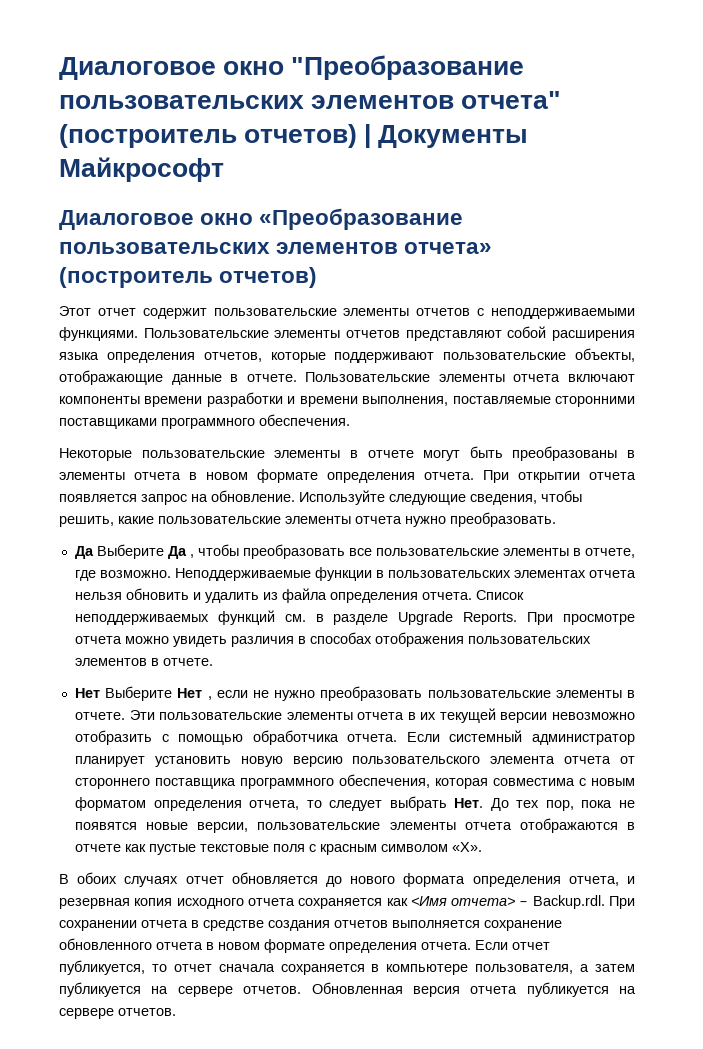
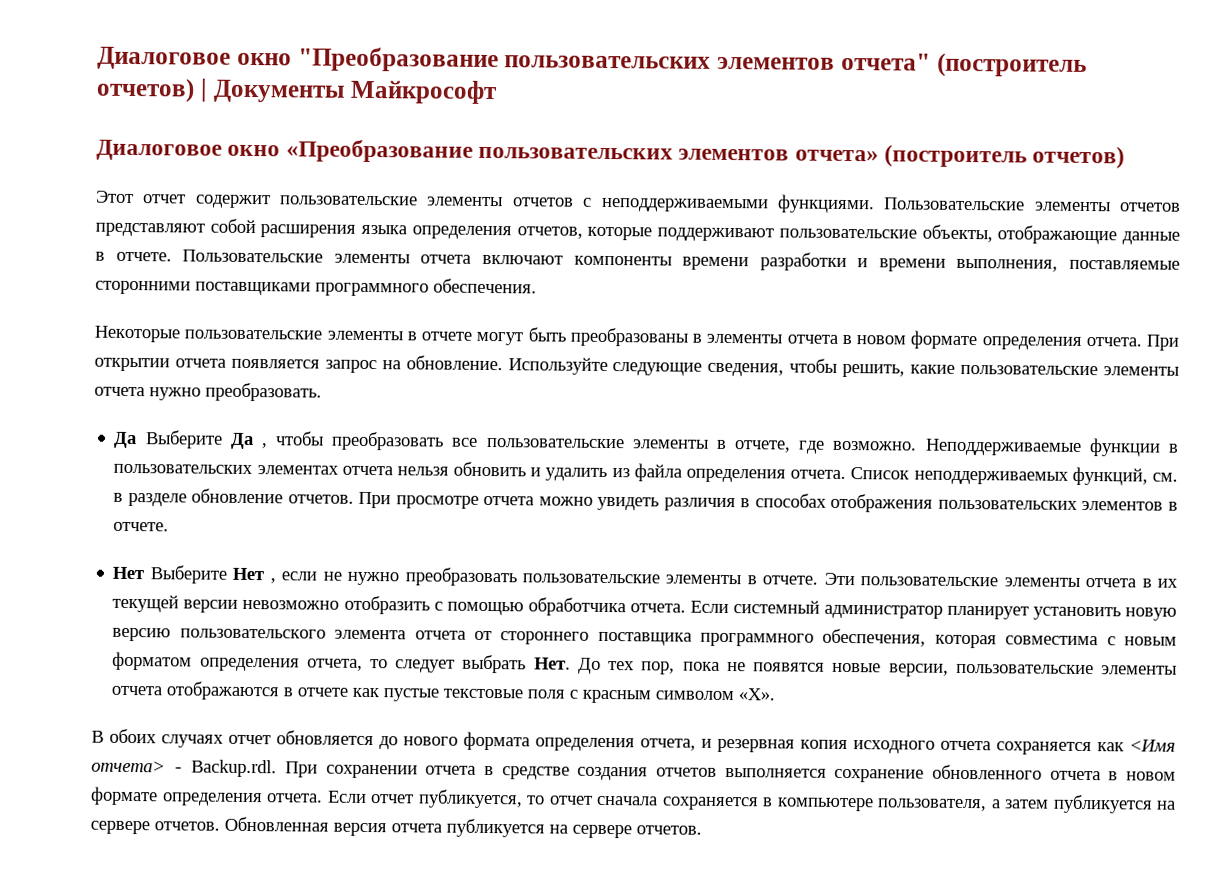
- Список неподдерживаемых функций см. в разделе Upgrade Reports.
+ Список неподдерживаемых функций, см. в разделе обновление отчетов.

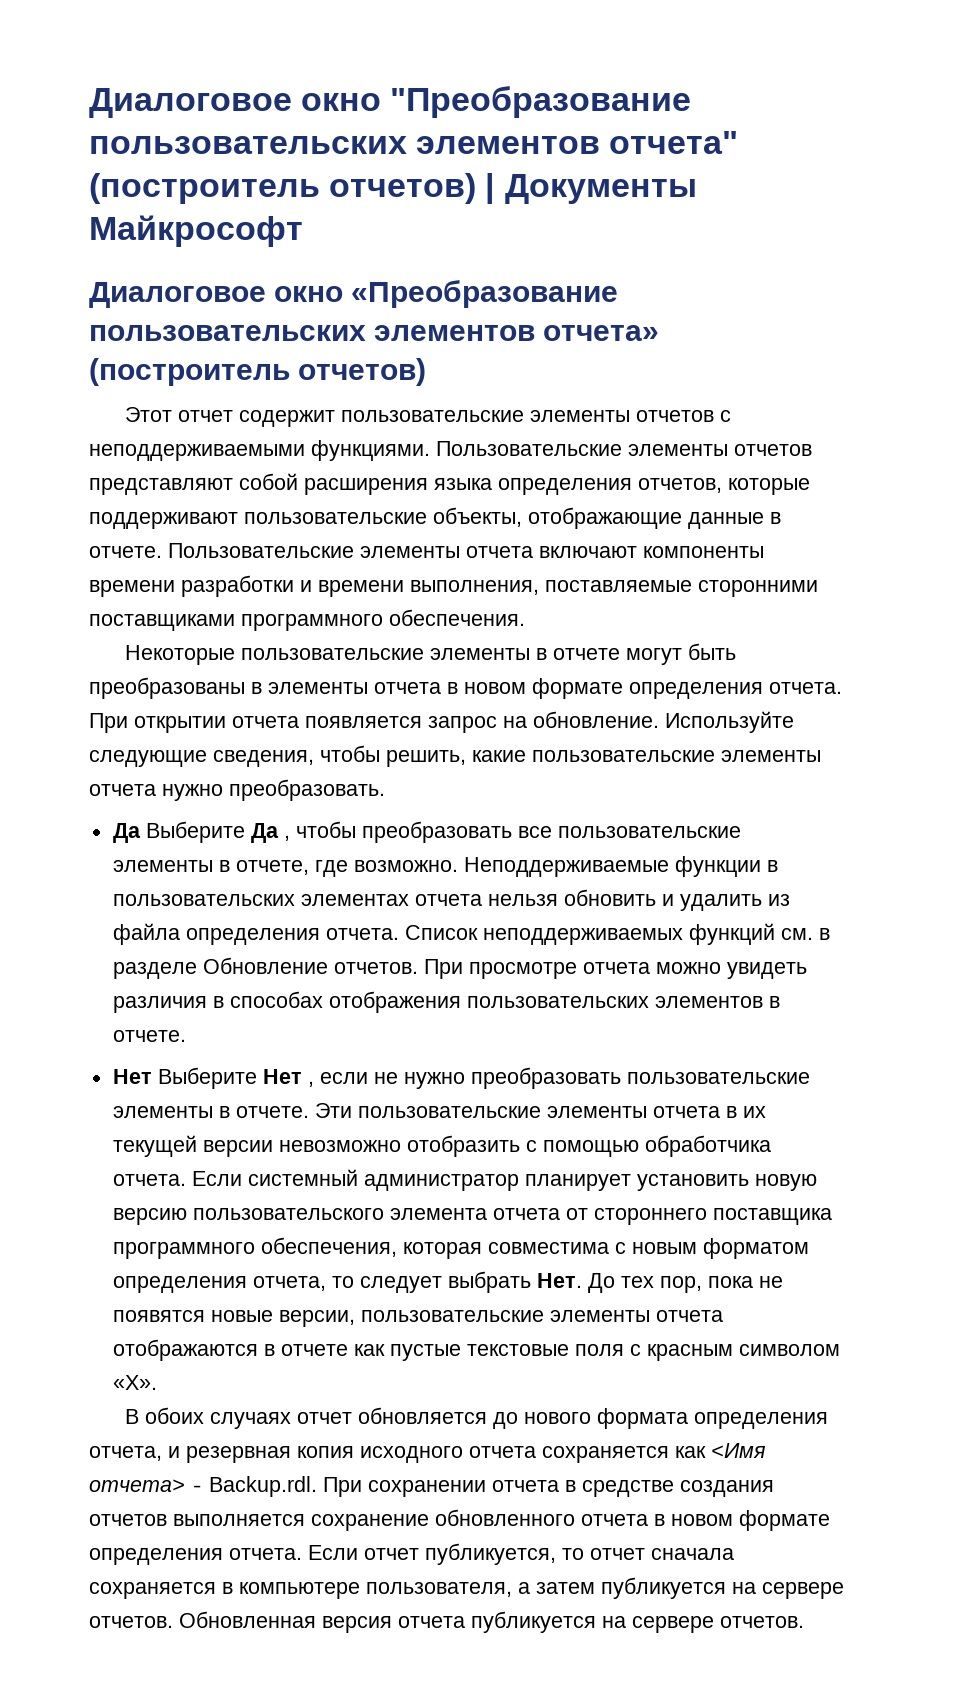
- Список неподдерживаемых функций, см. в разделе обновление отчетов.
+ Список неподдерживаемых функций см. в разделе Обновление отчетов.

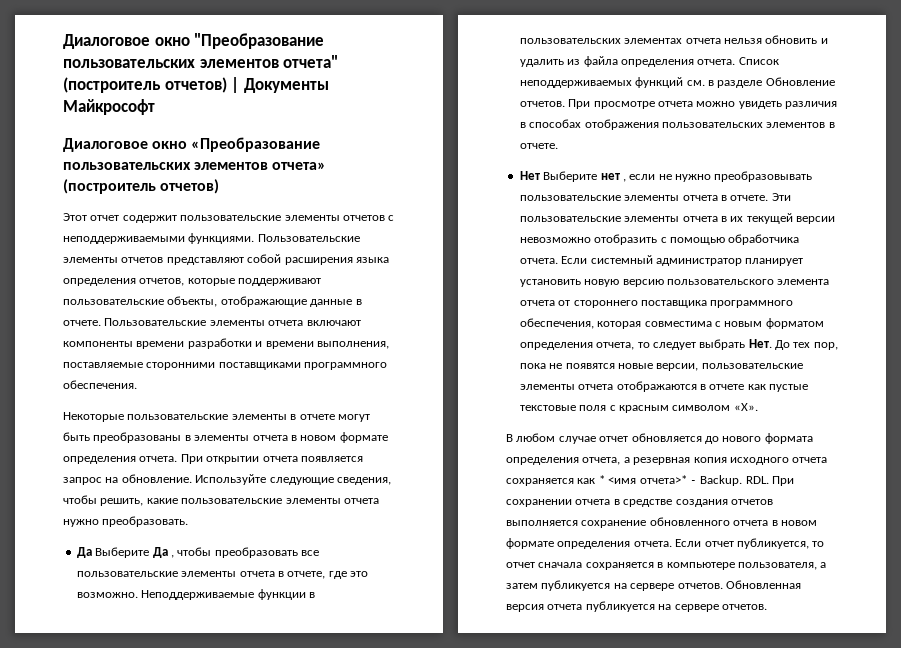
- Да Выберите Да , чтобы преобразовать все пользовательские элементы в отчете, где возможно.
+ Да Выберите Да , чтобы преобразовать все пользовательские элементы отчета в отчете, где это возможно.
- Нет Выберите Нет , если не нужно преобразовать пользовательские элементы в отчете.
+ Нет Выберите нет , если не нужно преобразовывать пользовательские элементы отчета в отчете.
- В обоих случаях отчет обновляется до нового формата определения отчета, и резервная копия исходного отчета сохраняется как <Имя отчета> - Backup.rdl. При сохранении отчета в средстве создания отчетов выполняется сохранение обновленного отчета в новом формате определения отчета.
+ В любом случае отчет обновляется до нового формата определения отчета, а резервная копия исходного отчета сохраняется как * <имя отчета>* - Backup. RDL. При сохранении отчета в средстве создания отчетов выполняется сохранение обновленного отчета в новом формате определения отчета.

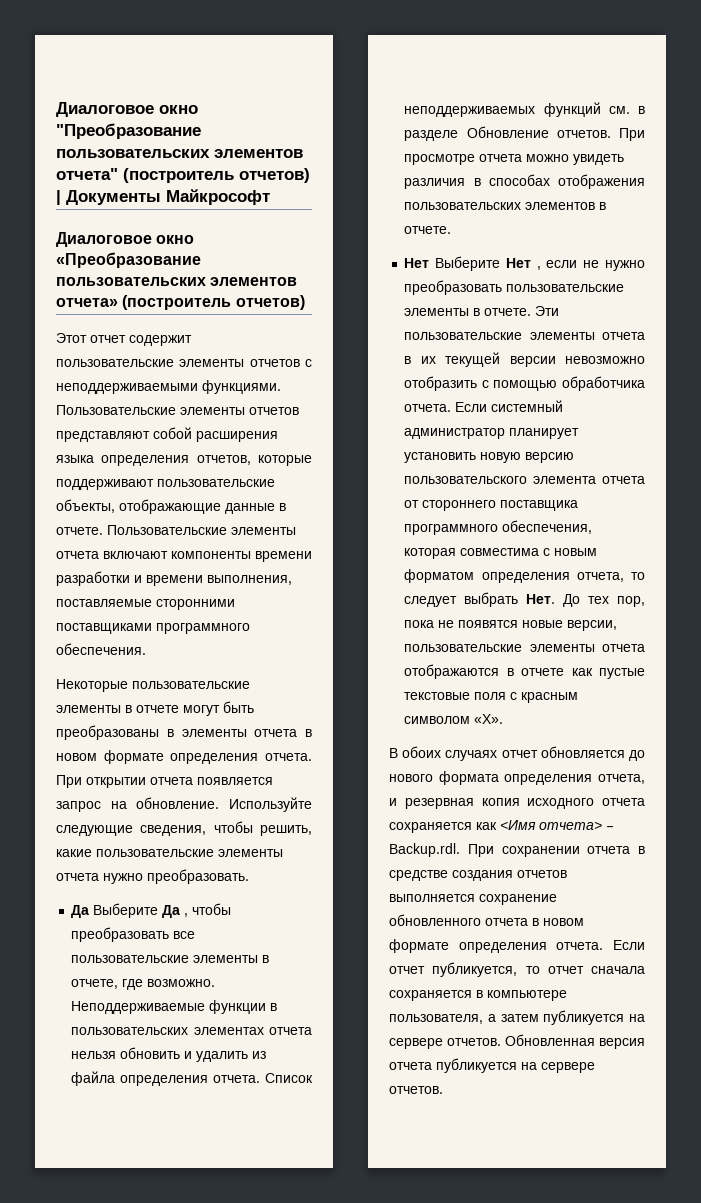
- Да Выберите Да , чтобы преобразовать все пользовательские элементы отчета в отчете, где это возможно.
+ Да Выберите Да , чтобы преобразовать все пользовательские элементы в отчете, где возможно.
- Нет Выберите нет , если не нужно преобразовывать пользовательские элементы отчета в отчете.
+ Нет Выберите Нет , если не нужно преобразовать пользовательские элементы в отчете.
- В любом случае отчет обновляется до нового формата определения отчета, а резервная копия исходного отчета сохраняется как * <имя отчета>* - Backup. RDL. При сохранении отчета в средстве создания отчетов выполняется сохранение обновленного отчета в новом формате определения отчета.
+ В обоих случаях отчет обновляется до нового формата определения отчета, и резервная копия исходного отчета сохраняется как <Имя отчета> - Backup.rdl. При сохранении отчета в средстве создания отчетов выполняется сохранение обновленного отчета в новом формате определения отчета.

